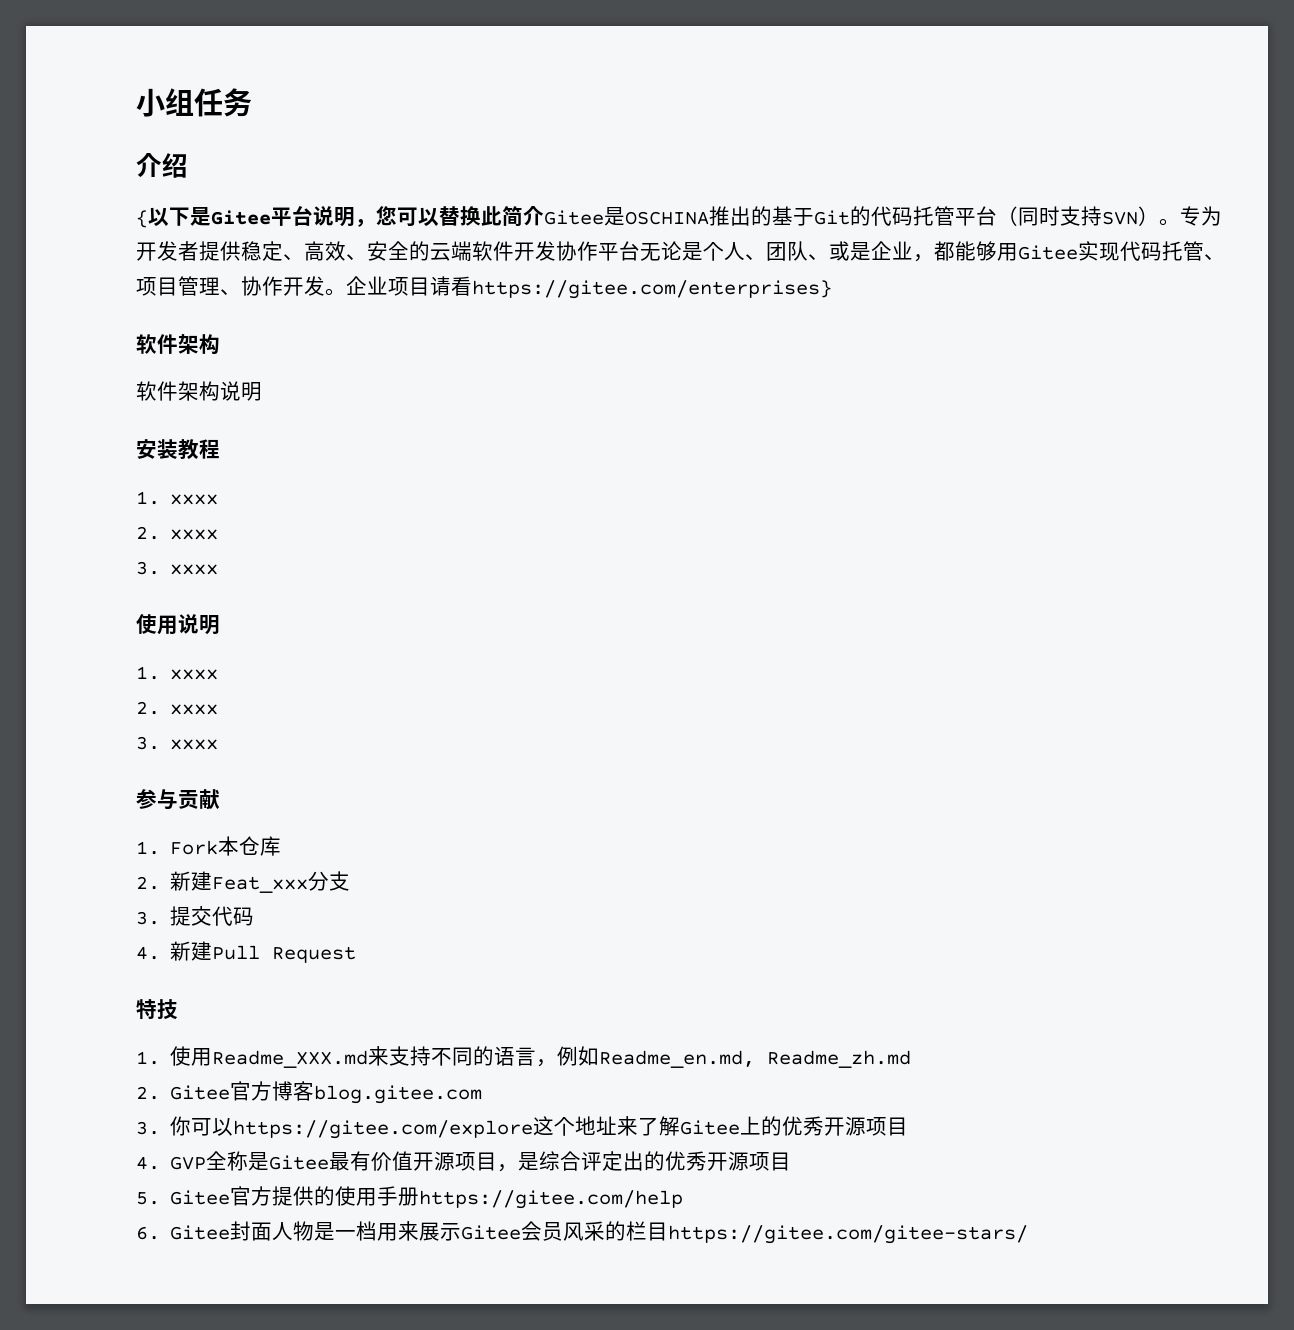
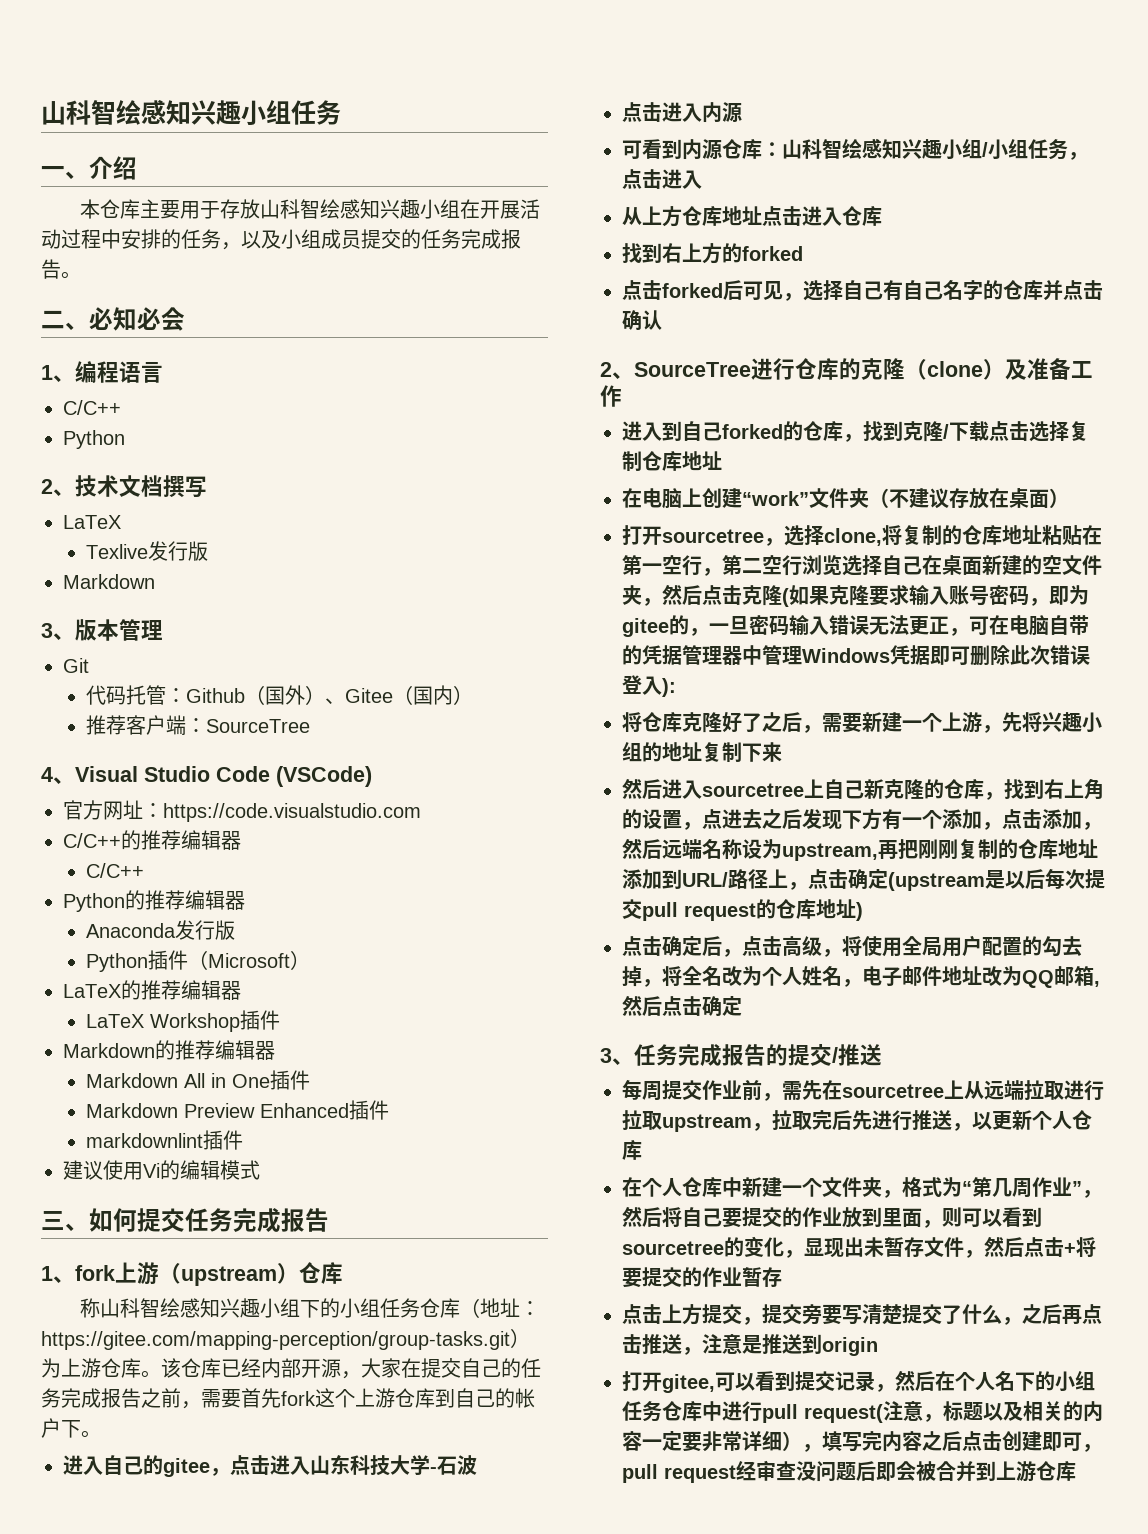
- 小组任务
+ 山科智绘感知兴趣小组任务
- 介绍
+ 一、介绍
- {以下是Gitee平台说明，您可以替换此简介Gitee是OSCHINA推出的基于Git的代码托管平台（同时支持SVN）。专为开发者提供稳定、高效、安全的云端软件开发协作平台无论是个人、团队、或是企业，都能够用Gitee实现代码托管、项目管理、协作开发。企业项目请看https://gitee.com/enterprises}
- 软件架构
- 软件架构说明
- 安装教程
- 1. xxxx
- 2. xxxx
- 3. xxxx
- 使用说明
- 1. xxxx
- 2. xxxx
- 3. xxxx
- 参与贡献
- 1. Fork本仓库
- 2.新建Feat_xxx分支
- 3.提交代码
- 4.新建Pull Request
- 特技
- 1.使用Readme_XXX.md来支持不同的语言，例如Readme_en.md, Readme_zh.md
- 2. Gitee官方博客blog.gitee.com
- 3.你可以https://gitee.com/explore这个地址来了解Gitee上的优秀开源项目
- 4. GVP全称是Gitee最有价值开源项目，是综合评定出的优秀开源项目
- 5. Gitee官方提供的使用手册https://gitee.com/help
- 6. Gitee封面人物是一档用来展示Gitee会员风采的栏目https://gitee.com/gitee-stars/
+ 本仓库主要用于存放山科智绘感知兴趣小组在开展活动过程中安排的任务，以及小组成员提交的任务完成报告。
+ 二、必知必会
+ 1、编程语言
+ C/C++
+ Python
+ 2、技术文档撰写
+ LaTeX
+ Texlive发行版
+ Markdown
+ 3、版本管理
+ Git
+ 代码托管：Github（国外）、Gitee（国内）
+ 推荐客户端：SourceTree
+ 4、Visual Studio Code (VSCode)
+ 官方网址：https://code.visualstudio.com
+ C/C++的推荐编辑器
+ C/C++
+ Python的推荐编辑器
+ Anaconda发行版
+ Python插件（Microsoft）
+ LaTeX的推荐编辑器
+ LaTeX Workshop插件
+ Markdown的推荐编辑器
+ Markdown All in One插件
+ Markdown Preview Enhanced插件
+ markdownlint插件
+ 建议使用Vi的编辑模式
+ 三、如何提交任务完成报告
+ 1、fork上游（upstream）仓库
+ 称山科智绘感知兴趣小组下的小组任务仓库（地址：https://gitee.com/mapping-perception/group-tasks.git）为上游仓库。该仓库已经内部开源，大家在提交自己的任务完成报告之前，需要首先fork这个上游仓库到自己的帐户下。
+ 进入自己的gitee，点击进入山东科技大学-石波
+ 点击进入内源
+ 可看到内源仓库：山科智绘感知兴趣小组/小组任务，点击进入
+ 从上方仓库地址点击进入仓库
+ 找到右上方的forked
+ 点击forked后可见，选择自己有自己名字的仓库并点击确认
+ 2、SourceTree进行仓库的克隆（clone）及准备工作
+ 进入到自己forked的仓库，找到克隆/下载点击选择复制仓库地址
+ 在电脑上创建“work”文件夹（不建议存放在桌面）
+ 打开sourcetree，选择clone,将复制的仓库地址粘贴在第一空行，第二空行浏览选择自己在桌面新建的空文件夹，然后点击克隆(如果克隆要求输入账号密码，即为gitee的，一旦密码输入错误无法更正，可在电脑自带的凭据管理器中管理Windows凭据即可删除此次错误登入):
+ 将仓库克隆好了之后，需要新建一个上游，先将兴趣小组的地址复制下来
+ 然后进入sourcetree上自己新克隆的仓库，找到右上角的设置，点进去之后发现下方有一个添加，点击添加，然后远端名称设为upstream,再把刚刚复制的仓库地址添加到URL/路径上，点击确定(upstream是以后每次提交pull request的仓库地址)
+ 点击确定后，点击高级，将使用全局用户配置的勾去掉，将全名改为个人姓名，电子邮件地址改为QQ邮箱,然后点击确定
+ 3、任务完成报告的提交/推送
+ 每周提交作业前，需先在sourcetree上从远端拉取进行拉取upstream，拉取完后先进行推送，以更新个人仓库
+ 在个人仓库中新建一个文件夹，格式为“第几周作业”，然后将自己要提交的作业放到里面，则可以看到sourcetree的变化，显现出未暂存文件，然后点击+将要提交的作业暂存
+ 点击上方提交，提交旁要写清楚提交了什么，之后再点击推送，注意是推送到origin
+ 打开gitee,可以看到提交记录，然后在个人名下的小组任务仓库中进行pull request(注意，标题以及相关的内容一定要非常详细），填写完内容之后点击创建即可，pull request经审查没问题后即会被合并到上游仓库

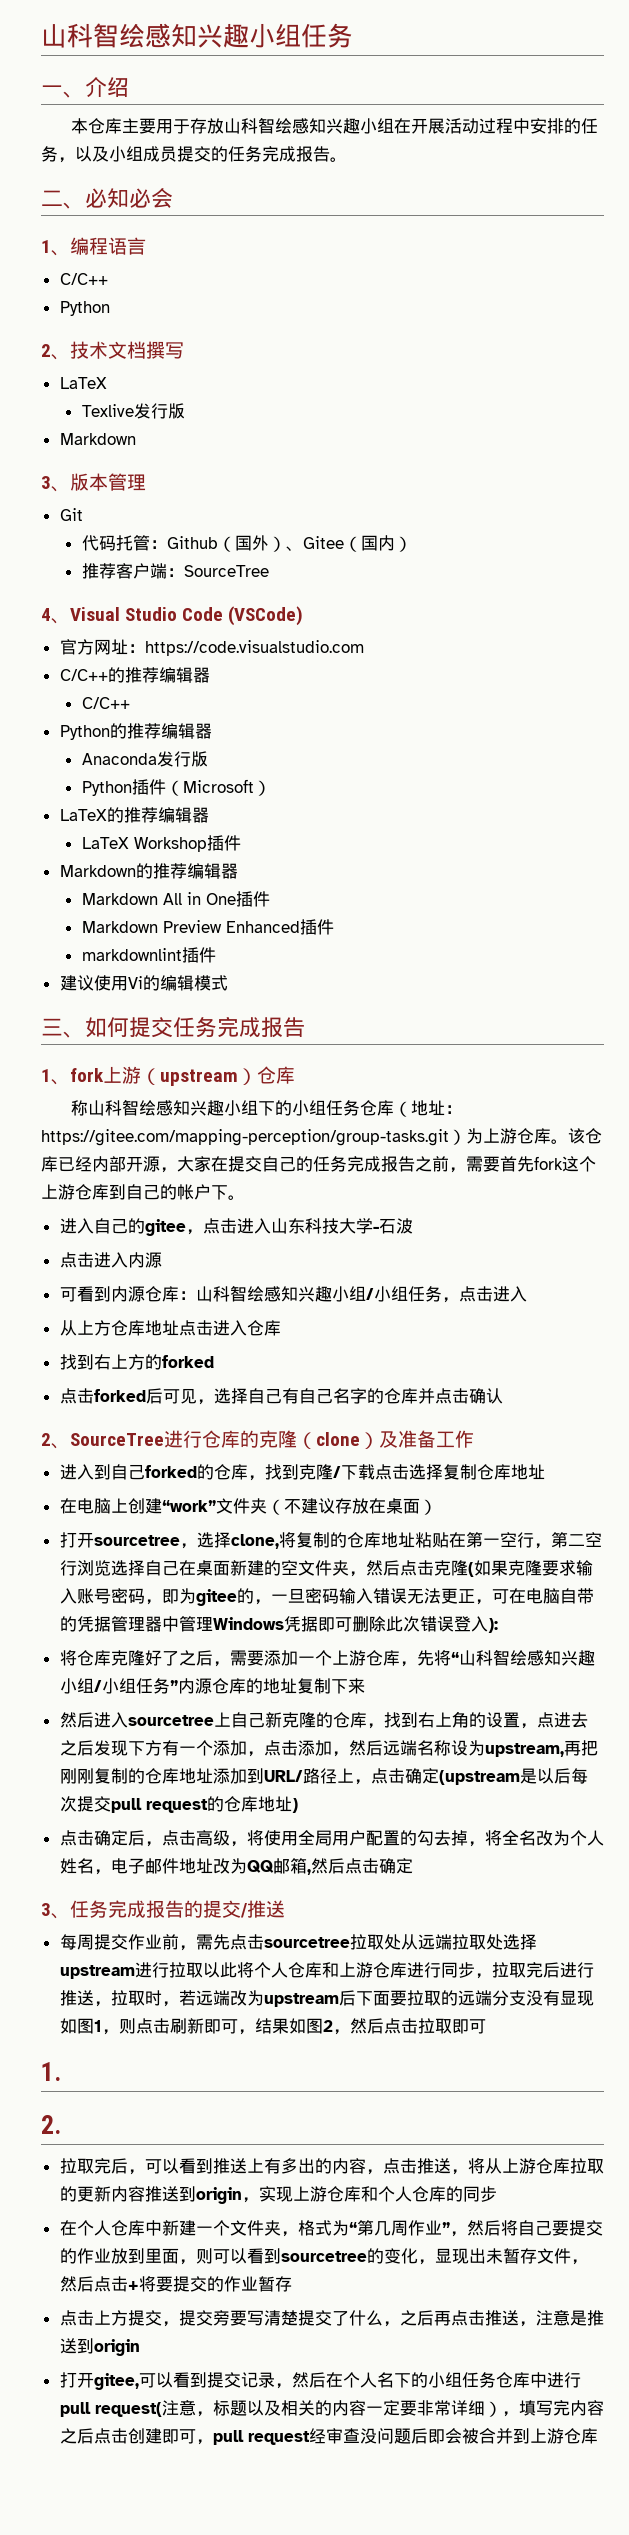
- 将仓库克隆好了之后，需要新建一个上游，先将兴趣小组的地址复制下来
+ 将仓库克隆好了之后，需要添加一个上游仓库，先将“山科智绘感知兴趣小组/小组任务”内源仓库的地址复制下来
- 每周提交作业前，需先在sourcetree上从远端拉取进行拉取upstream，拉取完后先进行推送，以更新个人仓库
+ 每周提交作业前，需先点击sourcetree拉取处从远端拉取处选择upstream进行拉取以此将个人仓库和上游仓库进行同步，拉取完后进行推送，拉取时，若远端改为upstream后下面要拉取的远端分支没有显现如图1，则点击刷新即可，结果如图2，然后点击拉取即可
+ 1.
+ 2.
+ 拉取完后，可以看到推送上有多出的内容，点击推送，将从上游仓库拉取的更新内容推送到origin，实现上游仓库和个人仓库的同步

